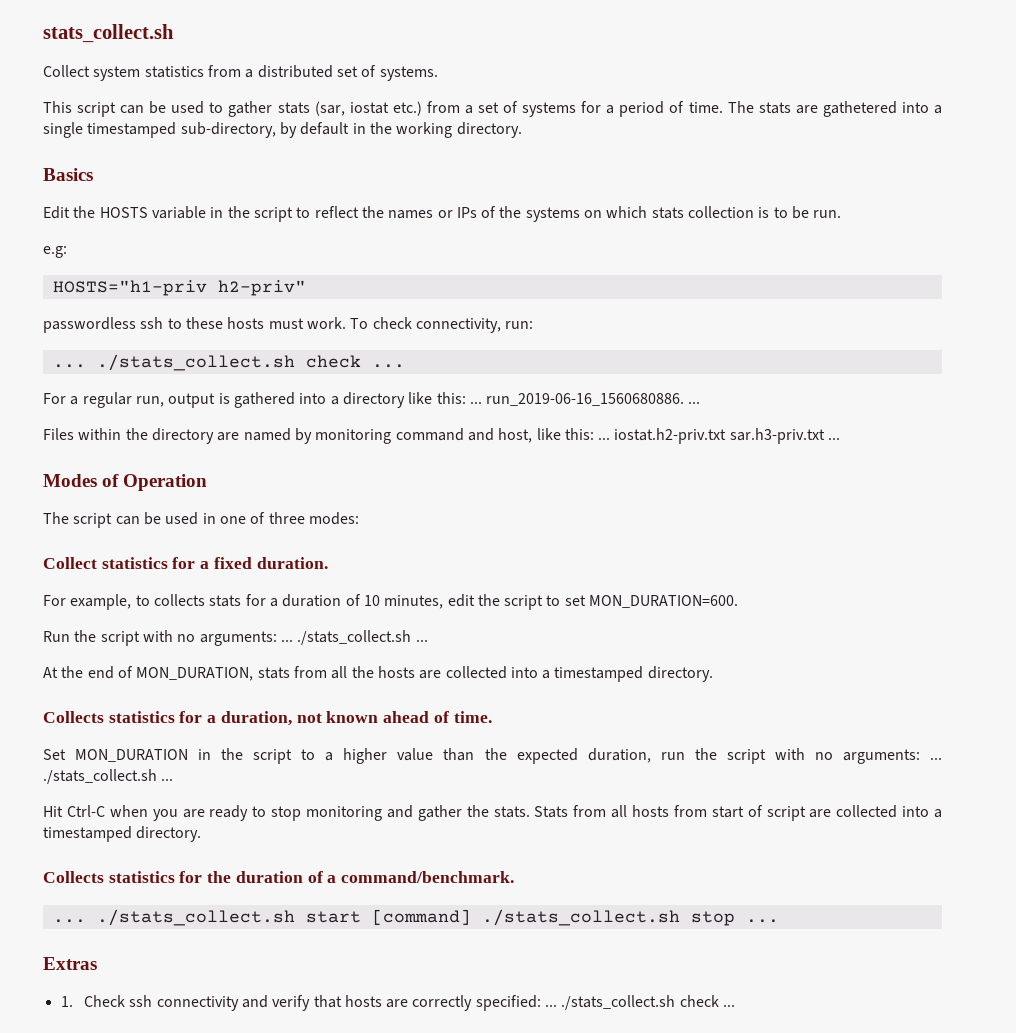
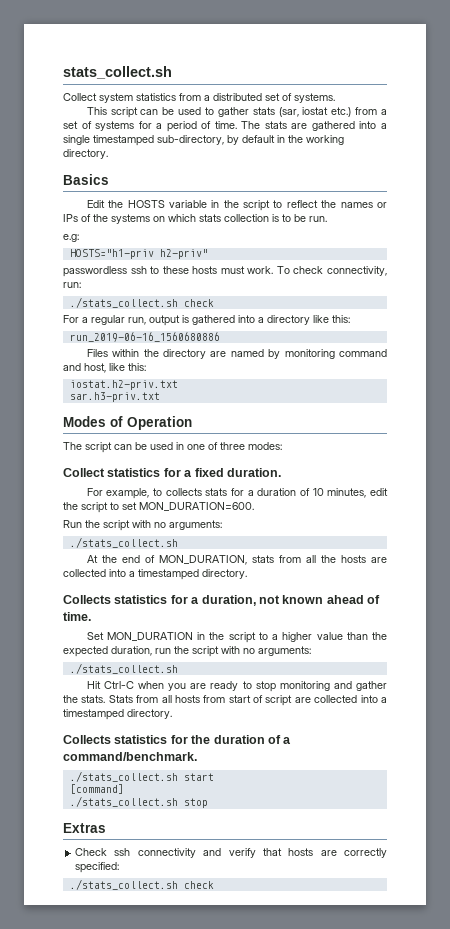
- The stats are gathetered into a single timestamped sub-directory, by default in the working directory.
+ The stats are gathered into a single timestamped sub-directory, by default in the working directory.
  To check connectivity, run:
- ... ./stats_collect.sh check ...
+ ./stats_collect.sh check
- For a regular run, output is gathered into a directory like this: ... run_2019-06-16_1560680886. ...
+ For a regular run, output is gathered into a directory like this:
+ run_2019-06-16_1560680886
- Files within the directory are named by monitoring command and host, like this: ... iostat.h2-priv.txt sar.h3-priv.txt ...
+ Files within the directory are named by monitoring command and host, like this:
+ iostat.h2-priv.txt
+ sar.h3-priv.txt
- Run the script with no arguments: ... ./stats_collect.sh ...
+ Run the script with no arguments:
+ ./stats_collect.sh
- Set MON_DURATION in the script to a higher value than the expected duration, run the script with no arguments: ... ./stats_collect.sh ...
+ Set MON_DURATION in the script to a higher value than the expected duration, run the script with no arguments:
+ ./stats_collect.sh
- ... ./stats_collect.sh start [command] ./stats_collect.sh stop ...
+ ./stats_collect.sh start
+ [command]
+ ./stats_collect.sh stop
- 1. Check ssh connectivity and verify that hosts are correctly specified: ... ./stats_collect.sh check ...
+ Check ssh connectivity and verify that hosts are correctly specified:
+ ./stats_collect.sh check

